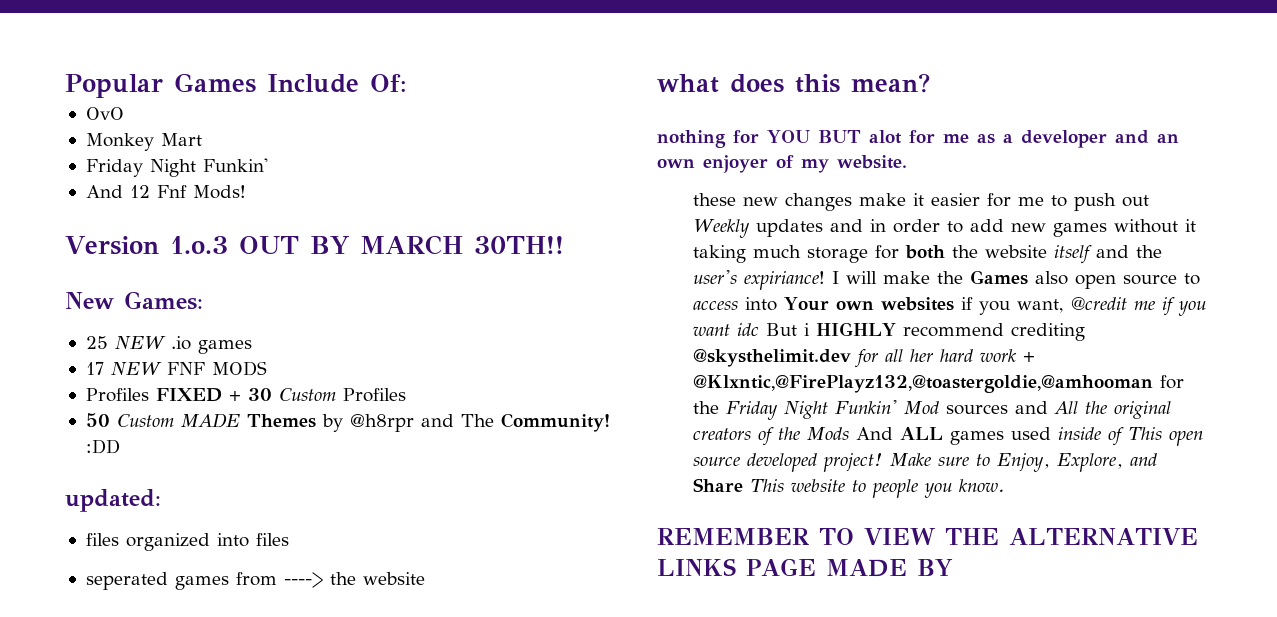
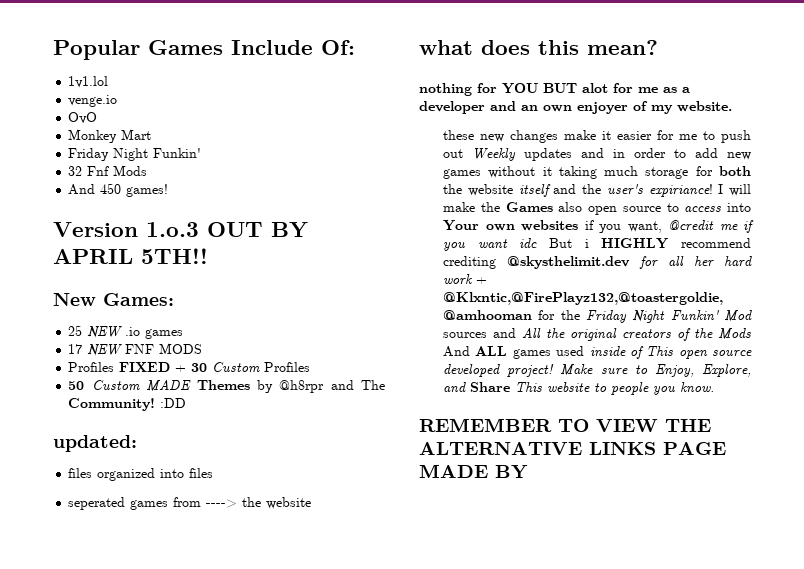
+ 1v1.lol
+ venge.io
- And 12 Fnf Mods!
+ 32 Fnf Mods
+ And 450 games!
- Version 1.o.3 OUT BY MARCH 30TH!!
+ Version 1.o.3 OUT BY APRIL 5TH!!

